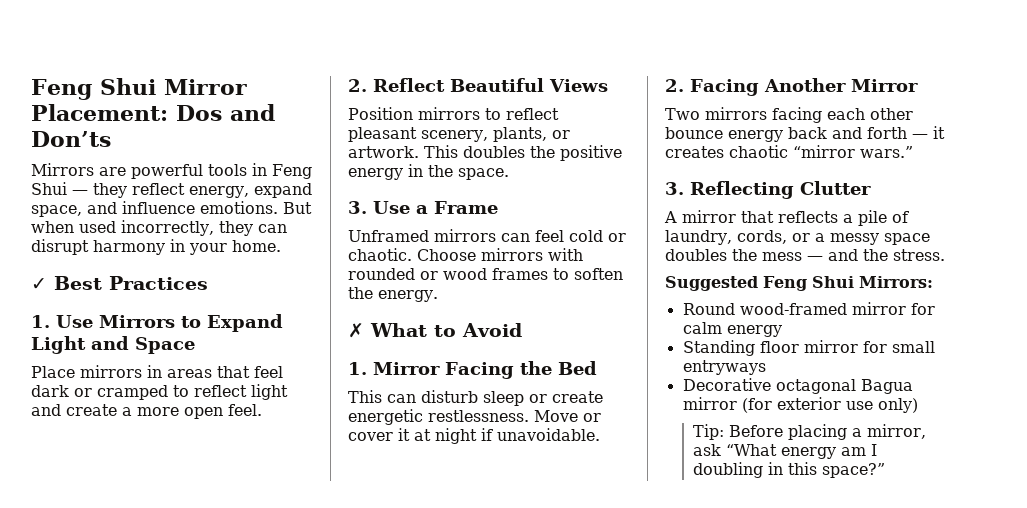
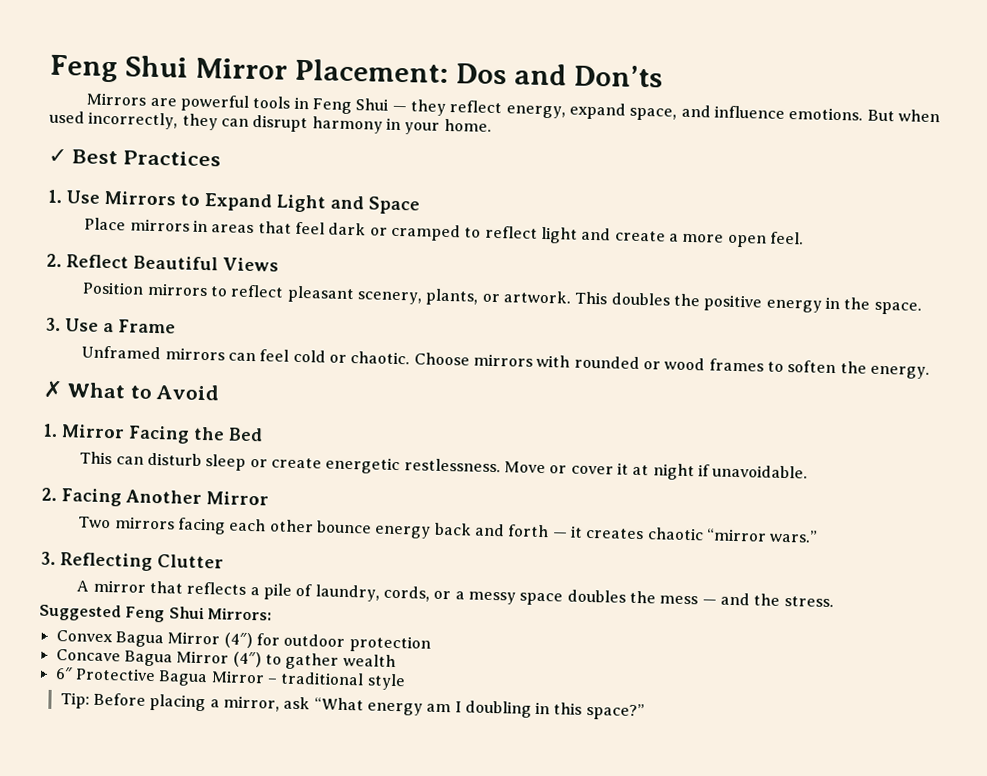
- Round wood-framed mirror for calm energy
- Standing floor mirror for small entryways
- Decorative octagonal Bagua mirror (for exterior use only)
+ Convex Bagua Mirror (4″) for outdoor protection
+ Concave Bagua Mirror (4″) to gather wealth
+ 6″ Protective Bagua Mirror – traditional style

